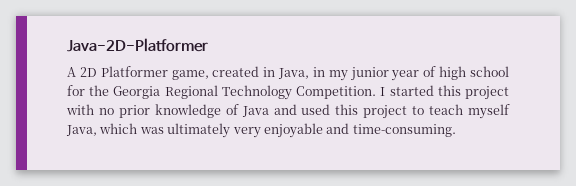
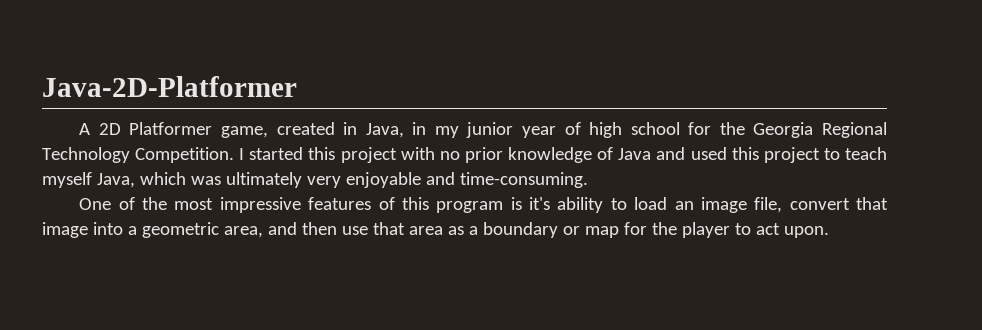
+ One of the most impressive features of this program is it's ability to load an image file, convert that image into a geometric area, and then use that area as a boundary or map for the player to act upon.

